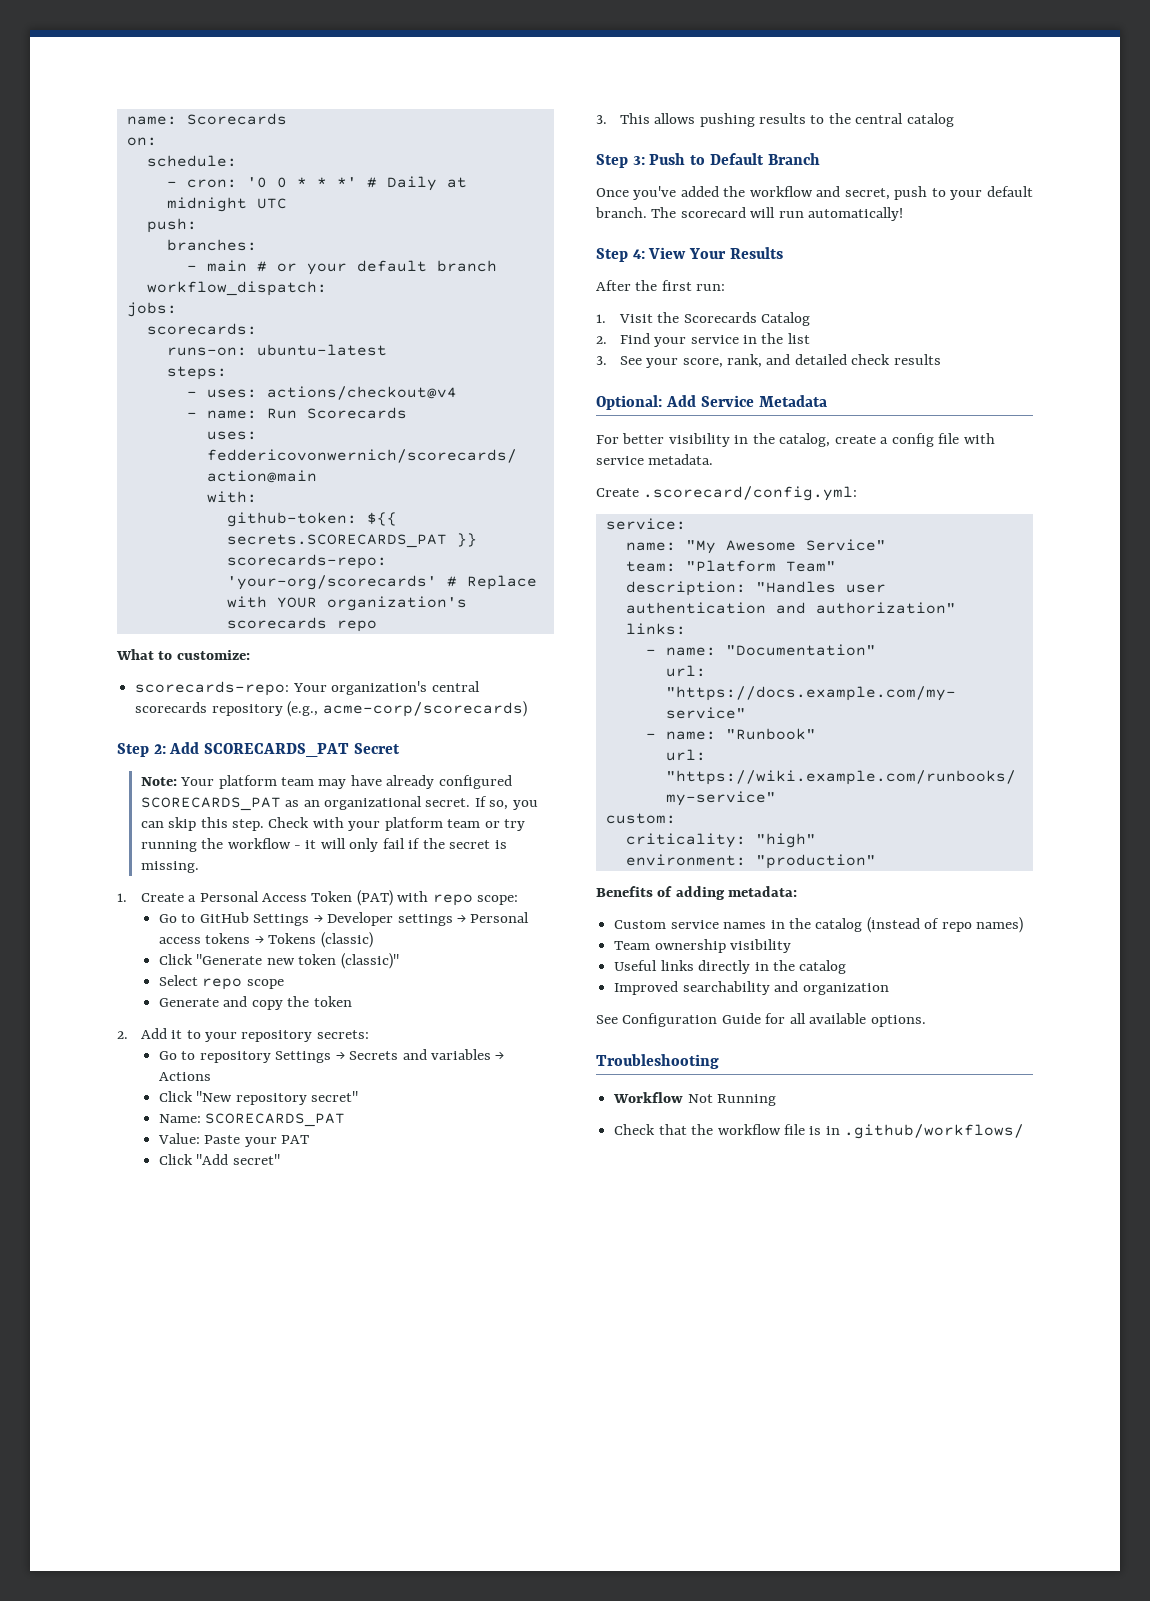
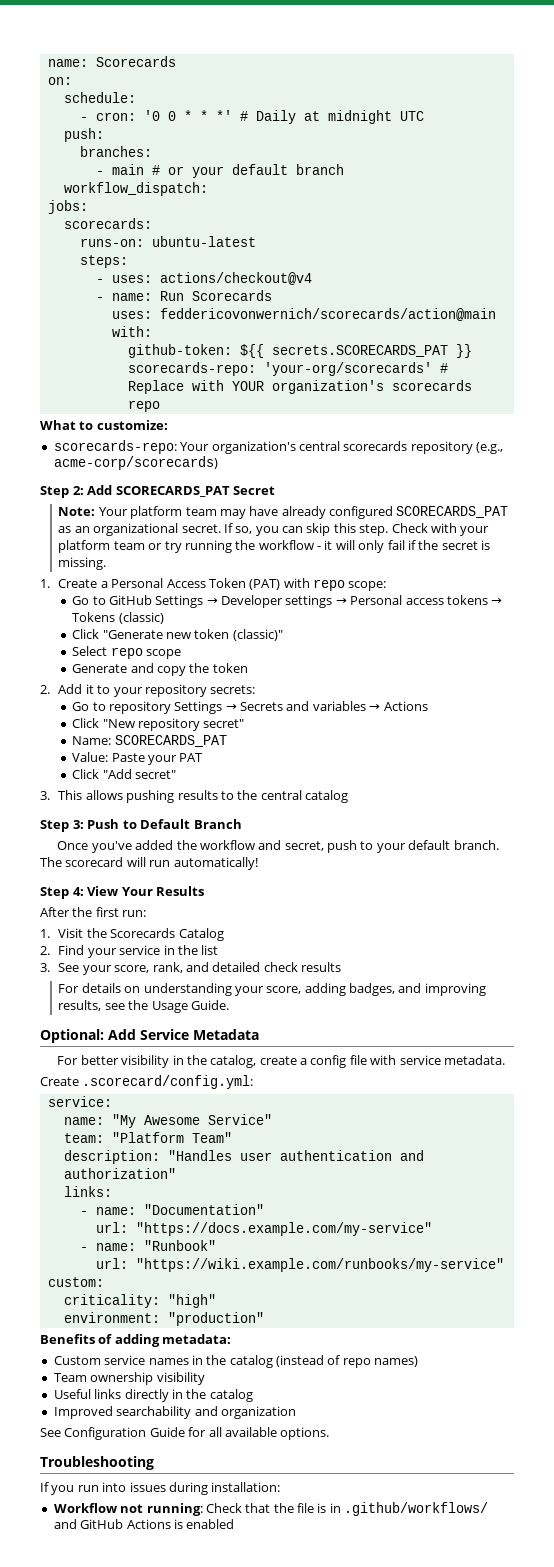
+ For details on understanding your score, adding badges, and improving results, see the Usage Guide.
+ If you run into issues during installation:
- Workflow Not Running
- Check that the workflow file is in .github/workflows/
+ Workflow not running: Check that the file is in .github/workflows/ and GitHub Actions is enabled

